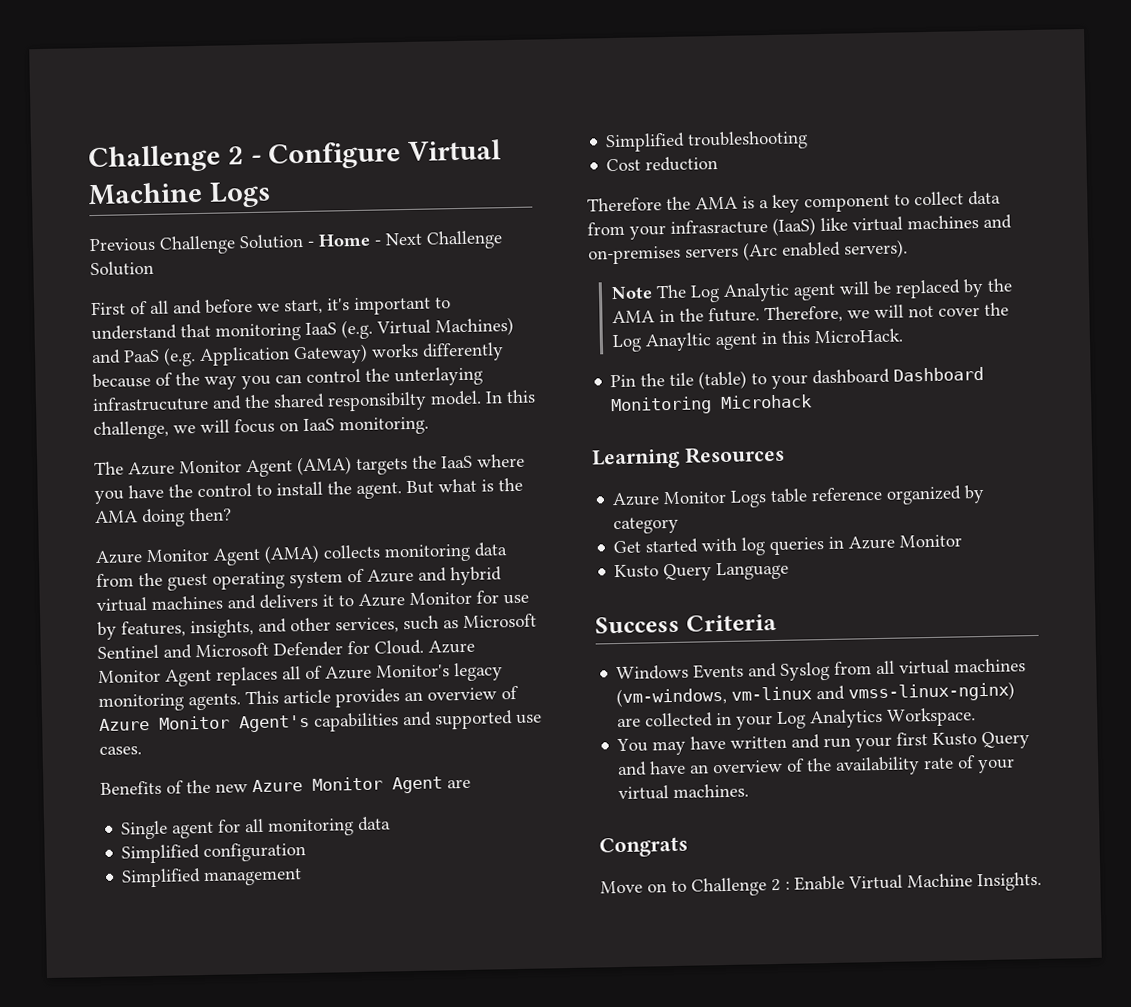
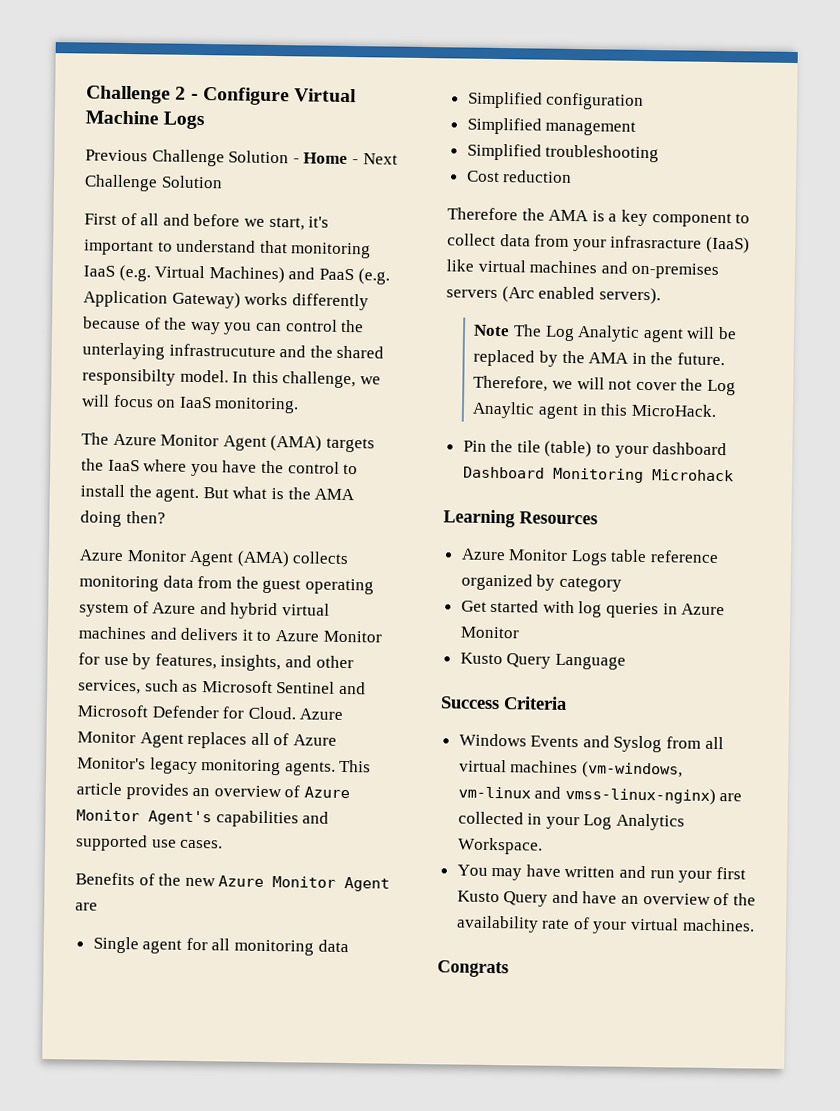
- Move on to Challenge 2 : Enable Virtual Machine Insights.

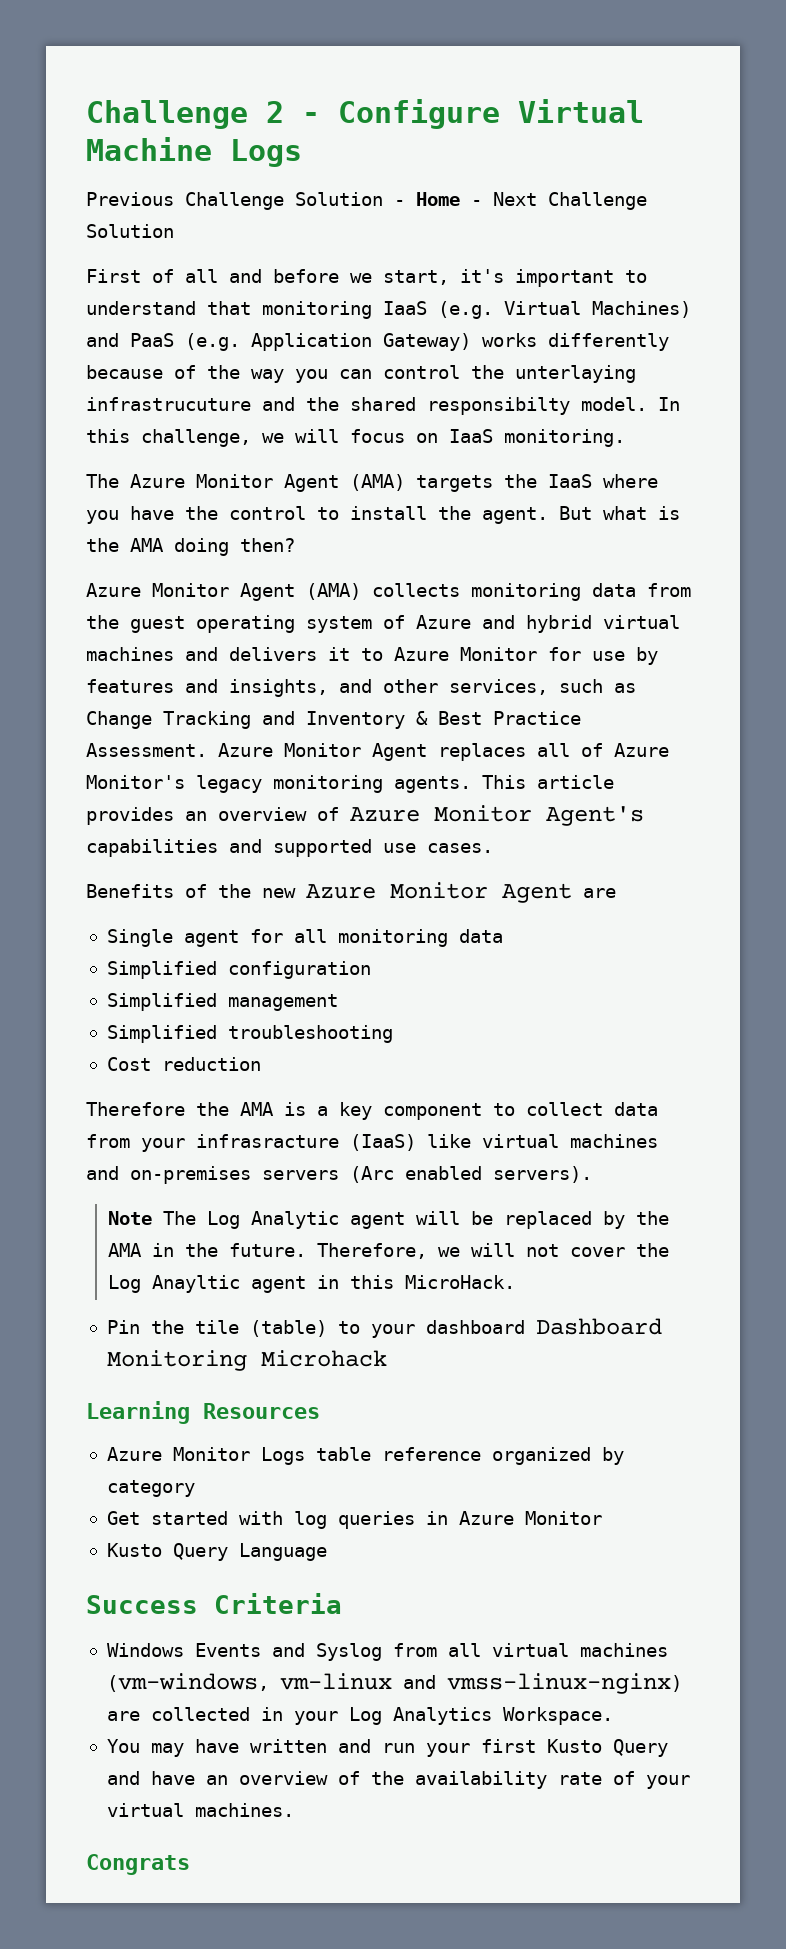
- Azure Monitor Agent (AMA) collects monitoring data from the guest operating system of Azure and hybrid virtual machines and delivers it to Azure Monitor for use by features, insights, and other services, such as Microsoft Sentinel and Microsoft Defender for Cloud.
+ Azure Monitor Agent (AMA) collects monitoring data from the guest operating system of Azure and hybrid virtual machines and delivers it to Azure Monitor for use by features and insights, and other services, such as Change Tracking and Inventory & Best Practice Assessment.

